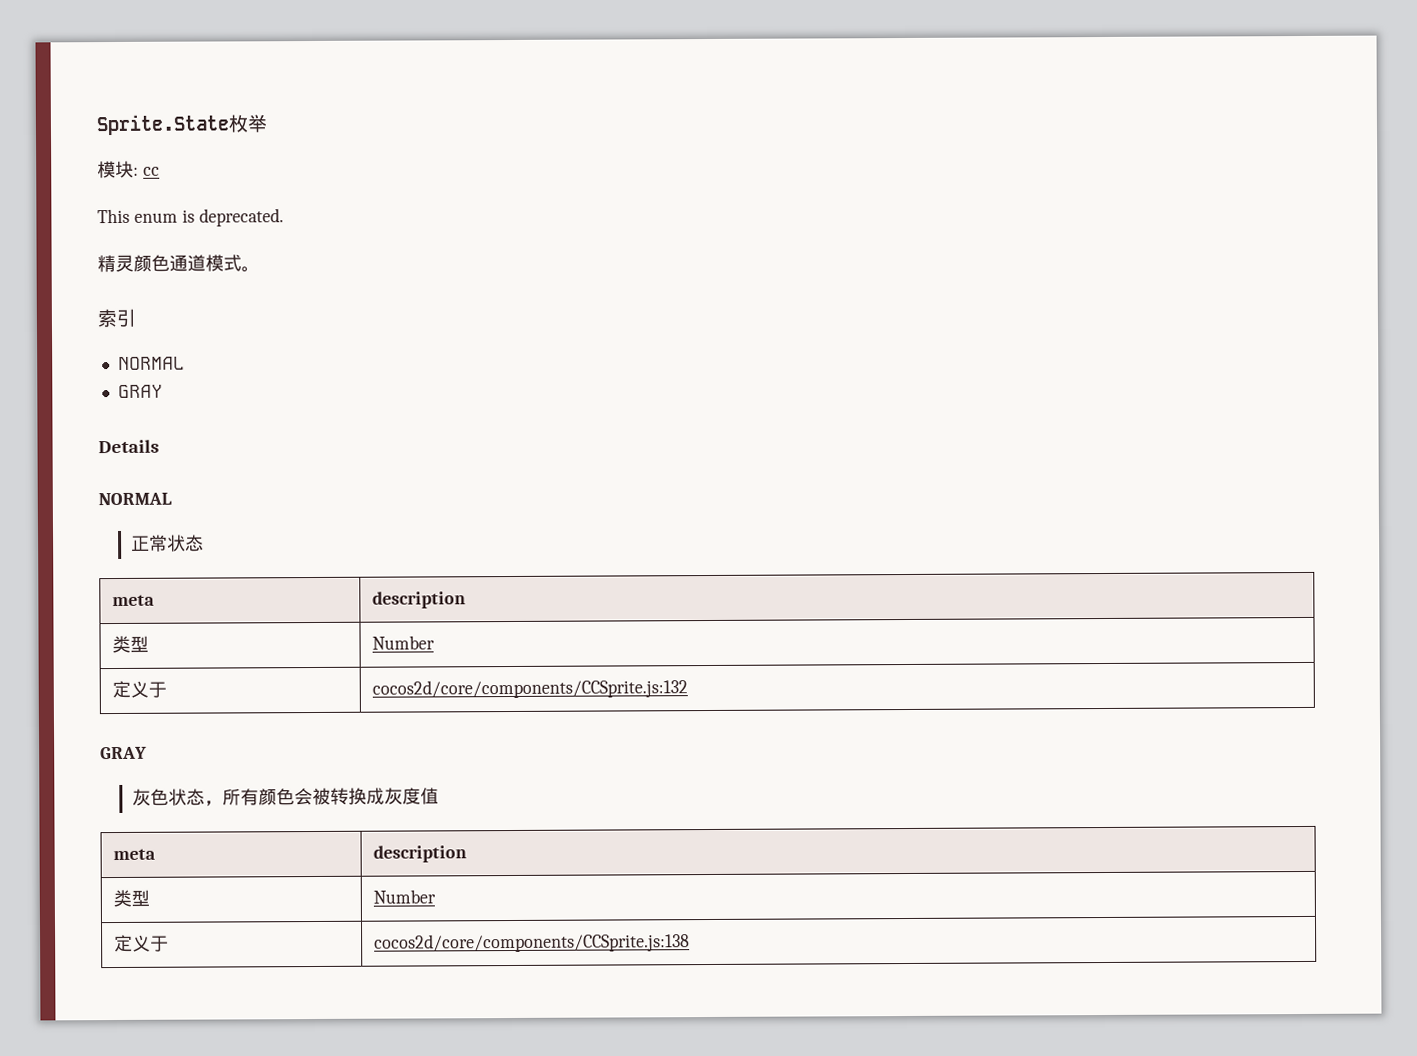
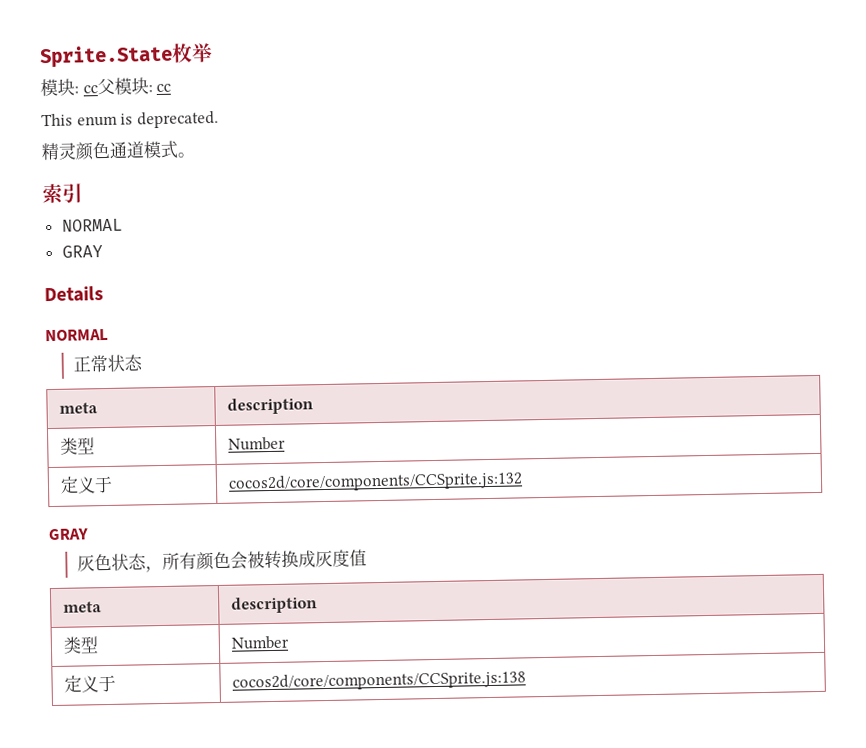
- 模块: cc
+ 模块: cc父模块: cc

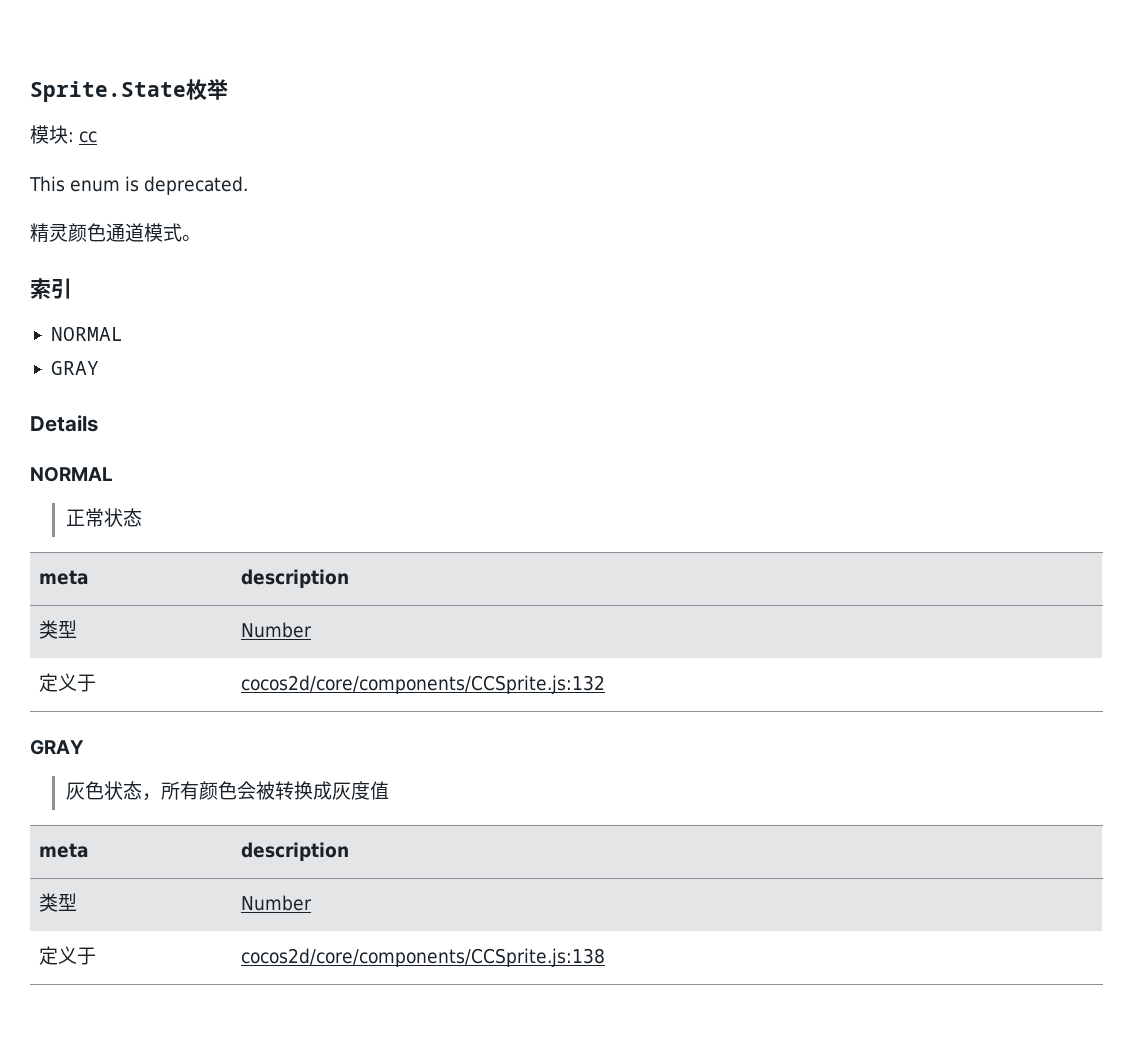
- 模块: cc父模块: cc
+ 模块: cc

